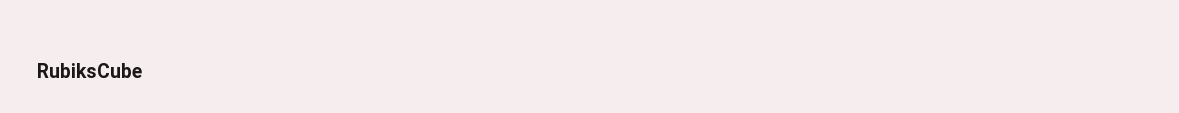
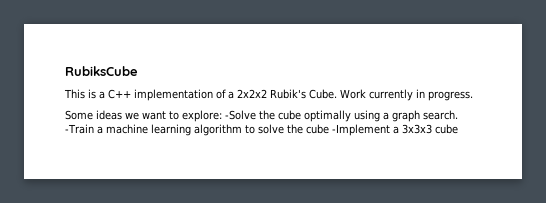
+ This is a C++ implementation of a 2x2x2 Rubik's Cube. Work currently in progress.
+ Some ideas we want to explore: -Solve the cube optimally using a graph search. -Train a machine learning algorithm to solve the cube -Implement a 3x3x3 cube

